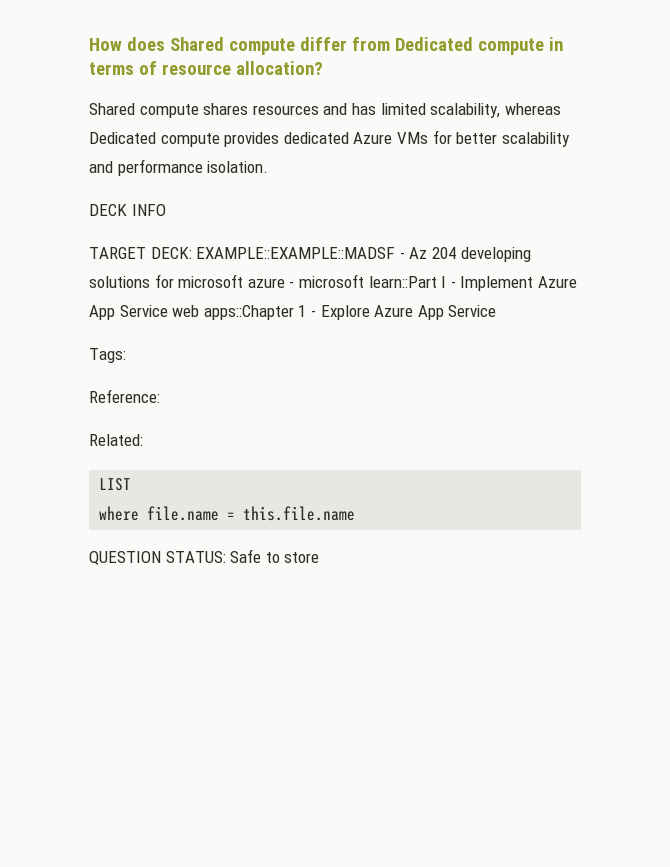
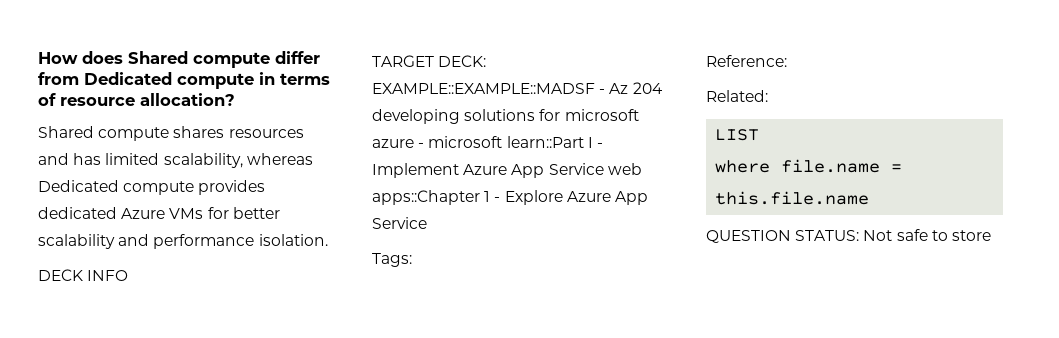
- QUESTION STATUS: Safe to store
+ QUESTION STATUS: Not safe to store

